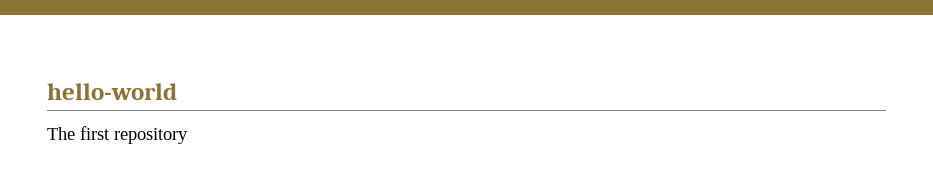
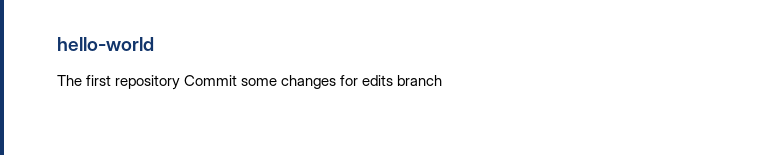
- The first repository
+ The first repository Commit some changes for edits branch

